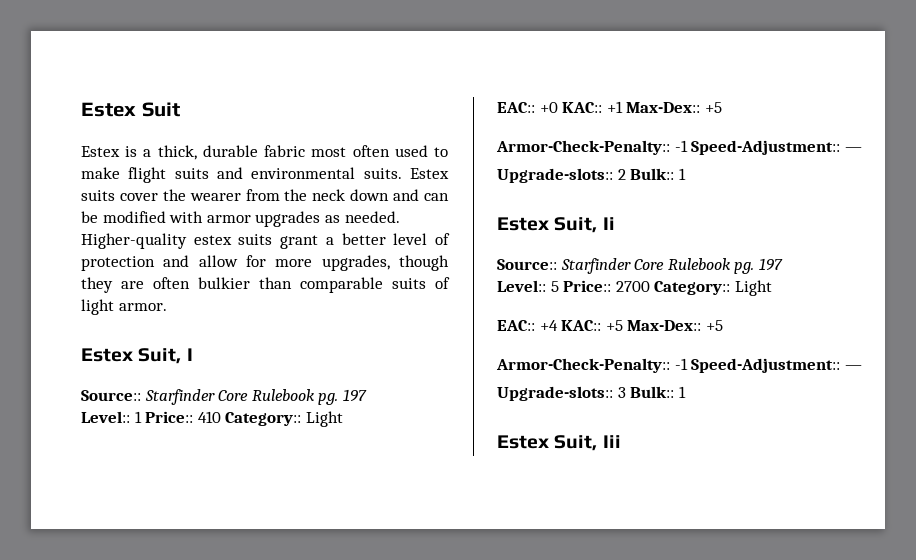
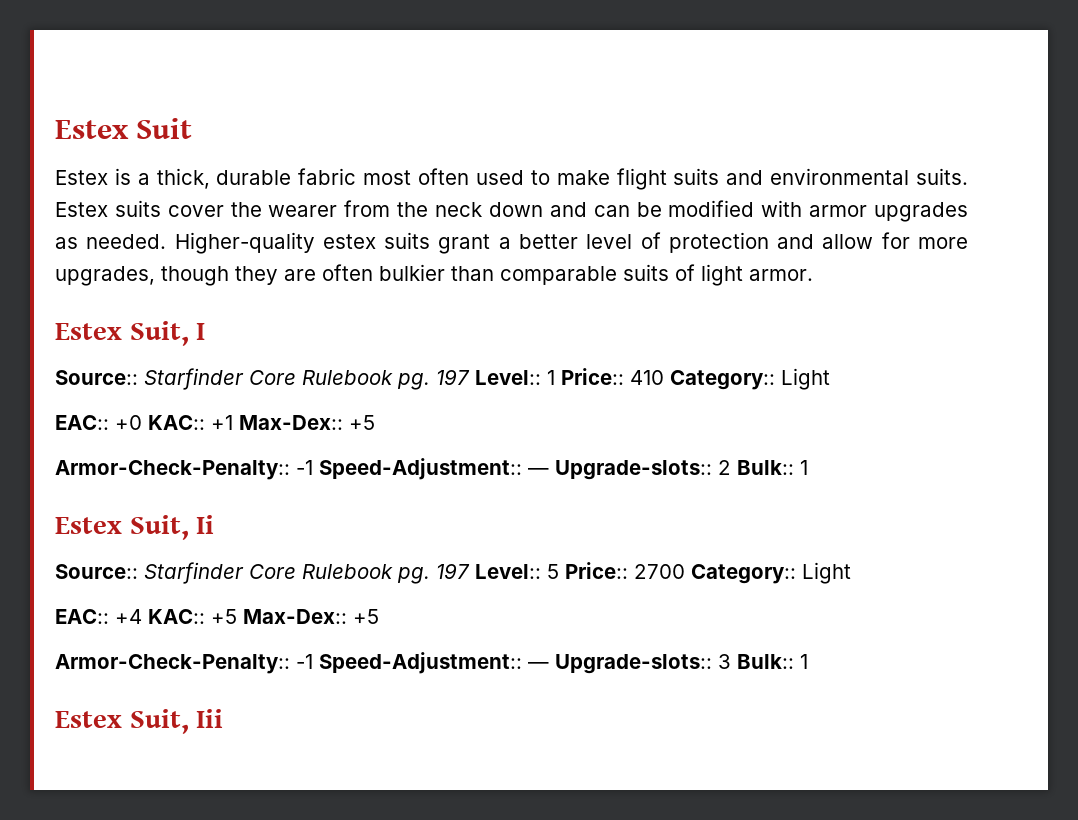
  Estex Suit, I
- Source:: Starfinder Core Rulebook pg. 197
- Level:: 1 Price:: 410 Category:: Light
+ Source:: Starfinder Core Rulebook pg. 197 Level:: 1 Price:: 410 Category:: Light
  EAC:: +0 KAC:: +1 Max-Dex:: +5
- Armor-Check-Penalty:: -1 Speed-Adjustment:: —
- Upgrade-slots:: 2 Bulk:: 1
+ Armor-Check-Penalty:: -1 Speed-Adjustment:: — Upgrade-slots:: 2 Bulk:: 1
  Estex Suit, Ii
- Source:: Starfinder Core Rulebook pg. 197
- Level:: 5 Price:: 2700 Category:: Light
+ Source:: Starfinder Core Rulebook pg. 197 Level:: 5 Price:: 2700 Category:: Light
  EAC:: +4 KAC:: +5 Max-Dex:: +5
- Armor-Check-Penalty:: -1 Speed-Adjustment:: —
- Upgrade-slots:: 3 Bulk:: 1
+ Armor-Check-Penalty:: -1 Speed-Adjustment:: — Upgrade-slots:: 3 Bulk:: 1

